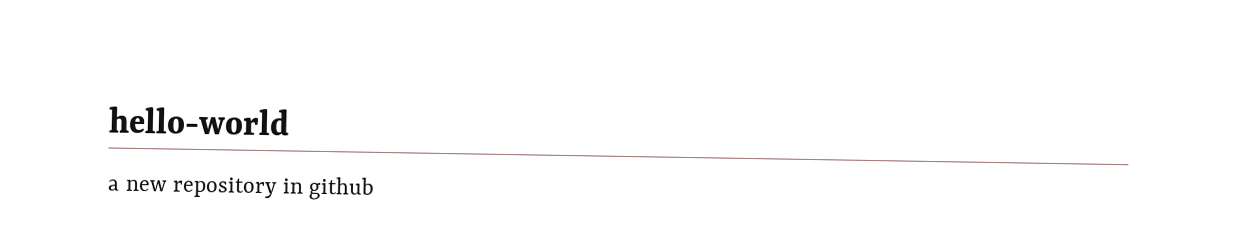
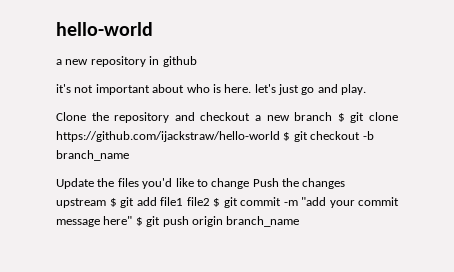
+ it's not important about who is here. let's just go and play.
+ Clone the repository and checkout a new branch $ git clone https://github.com/ijackstraw/hello-world $ git checkout -b branch_name
+ Update the files you'd like to change Push the changes upstream $ git add file1 file2 $ git commit -m "add your commit message here" $ git push origin branch_name

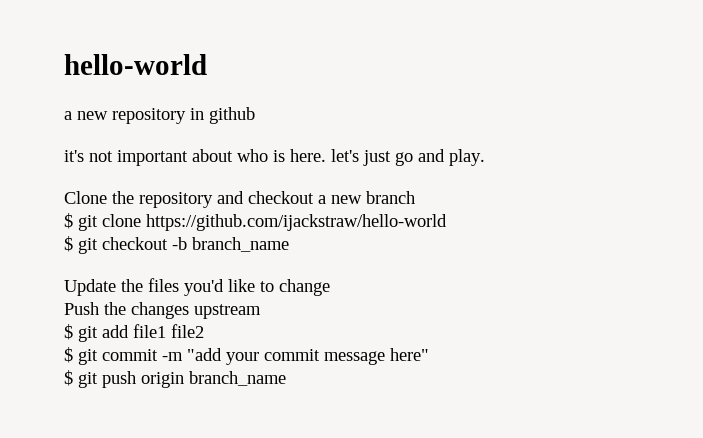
- Clone the repository and checkout a new branch $ git clone https://github.com/ijackstraw/hello-world $ git checkout -b branch_name
+ Clone the repository and checkout a new branch
+ $ git clone https://github.com/ijackstraw/hello-world
+ $ git checkout -b branch_name
- Update the files you'd like to change Push the changes upstream $ git add file1 file2 $ git commit -m "add your commit message here" $ git push origin branch_name
+ Update the files you'd like to change
+ Push the changes upstream
+ $ git add file1 file2
+ $ git commit -m "add your commit message here"
+ $ git push origin branch_name

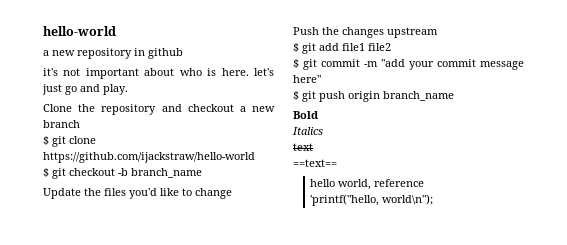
+ Bold
+ Italics
+ text
+ ==text==
+ hello world, reference
+ 'printf("hello, world\n");

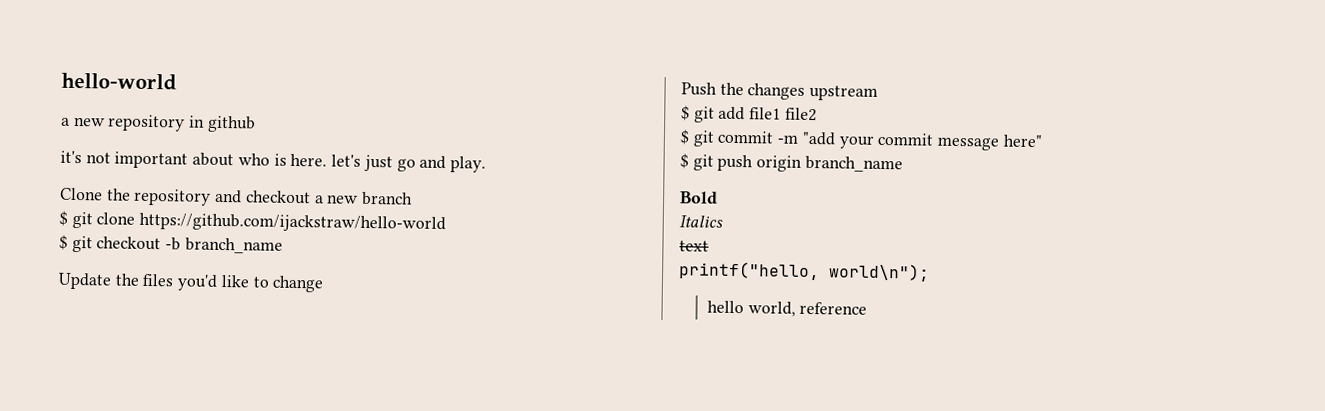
- ==text==
+ printf("hello, world\n");
- 'printf("hello, world\n");

